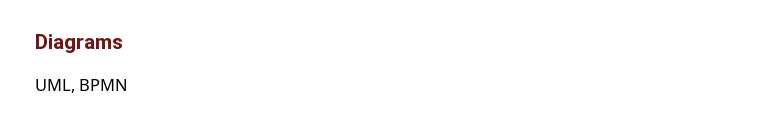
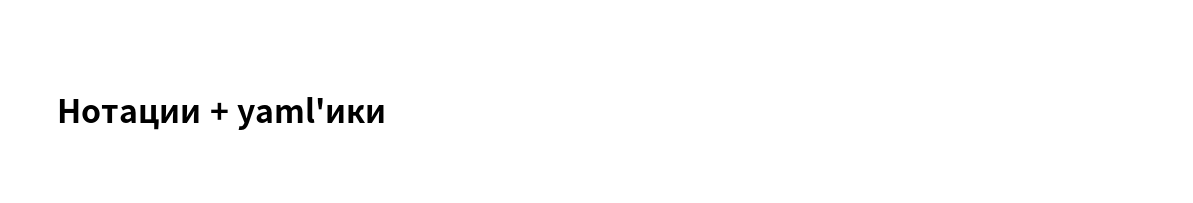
- Diagrams
- UML, BPMN
+ Нотации + yaml'ики

